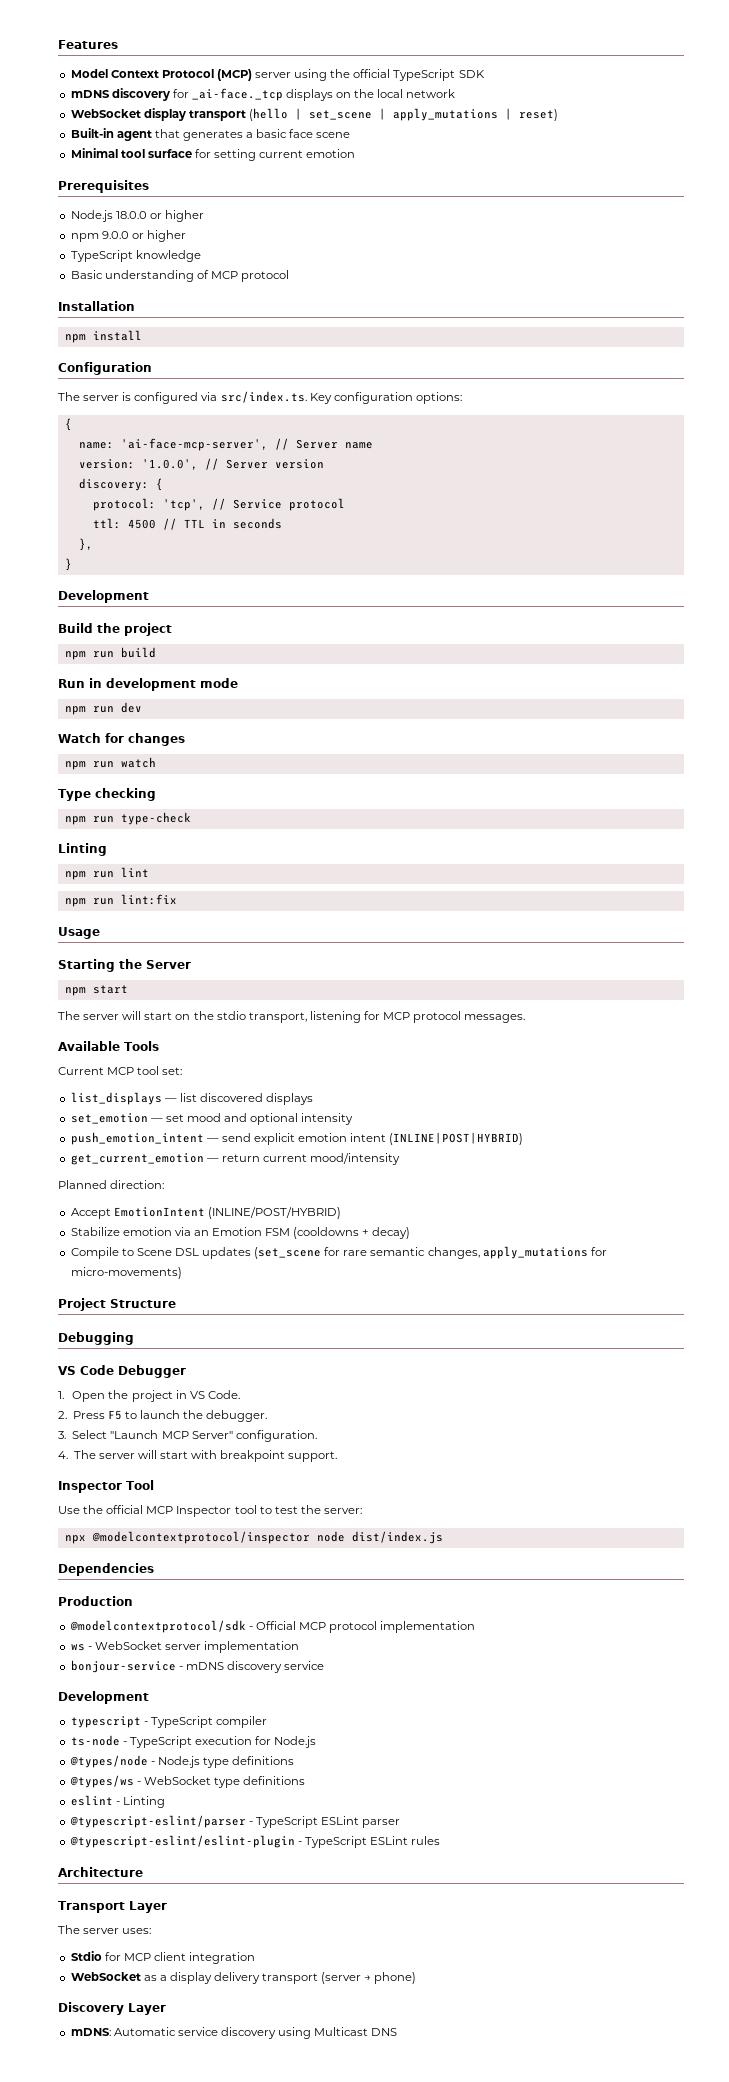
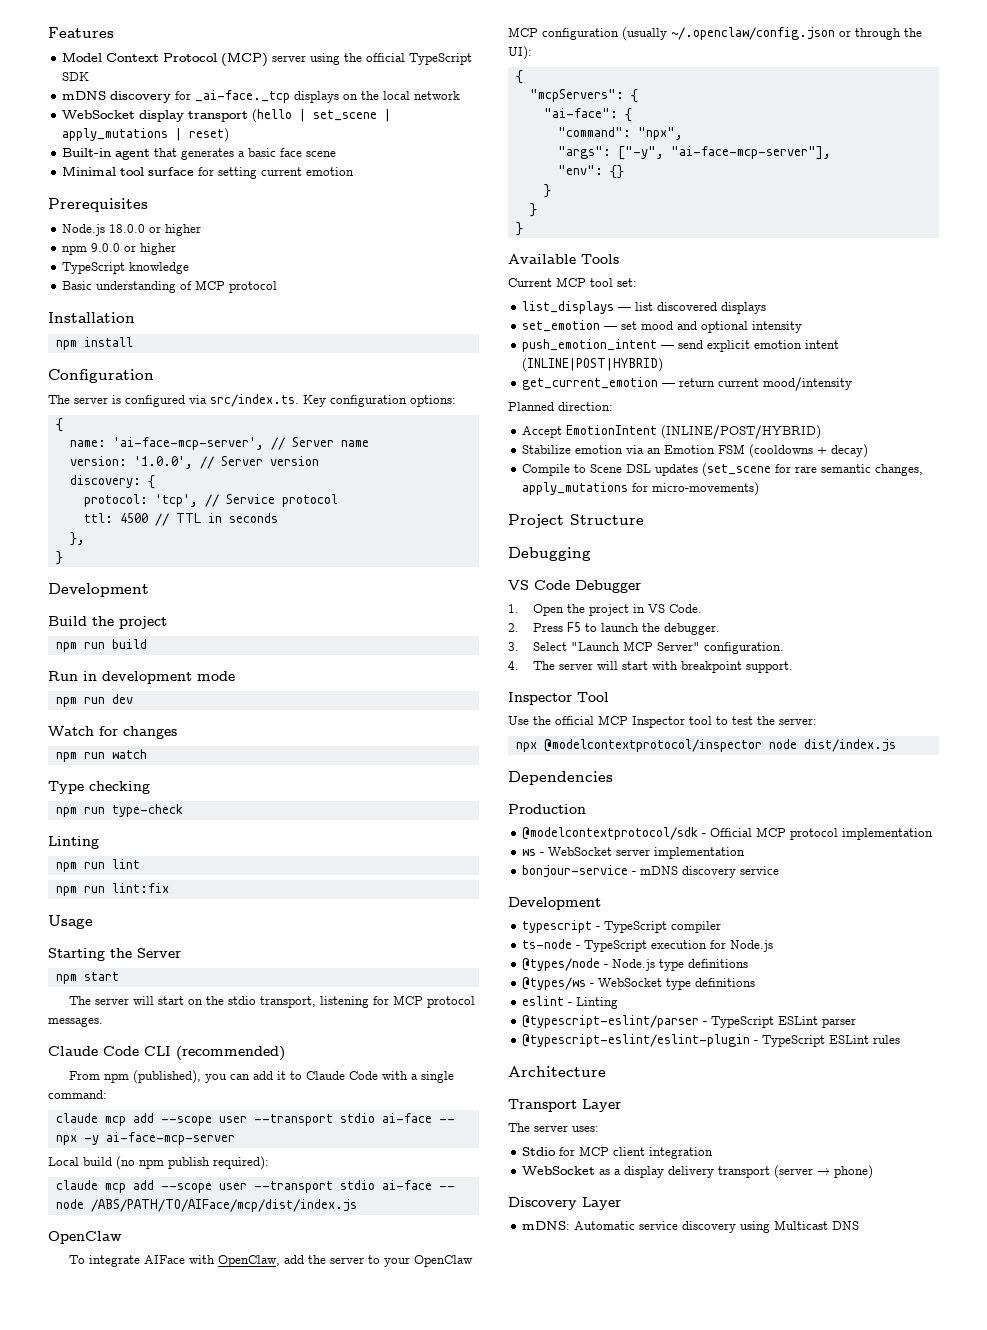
+ Claude Code CLI (recommended)
+ From npm (published), you can add it to Claude Code with a single command:
+ claude mcp add --scope user --transport stdio ai-face -- npx -y ai-face-mcp-server
+ Local build (no npm publish required):
+ claude mcp add --scope user --transport stdio ai-face -- node /ABS/PATH/TO/AIFace/mcp/dist/index.js
+ OpenClaw
+ To integrate AIFace with OpenClaw, add the server to your OpenClaw MCP configuration (usually ~/.openclaw/config.json or through the UI):
+ {
+ "mcpServers": {
+ "ai-face": {
+ "command": "npx",
+ "args": ["-y", "ai-face-mcp-server"],
+ "env": {}
+ }
+ }
+ }

